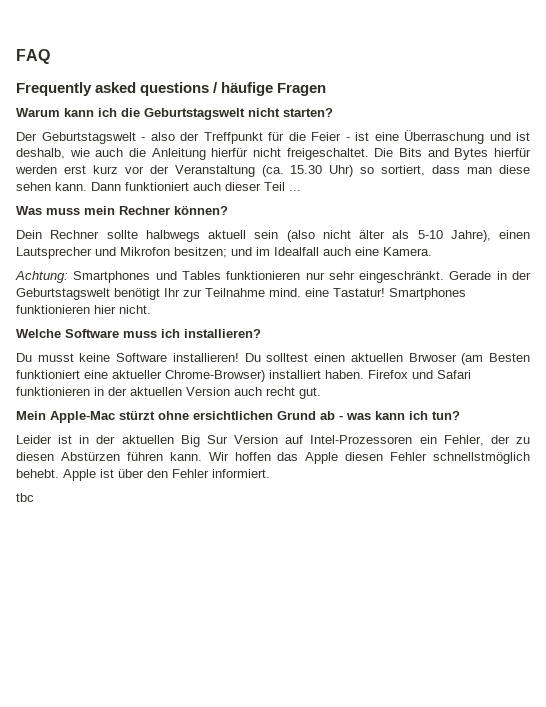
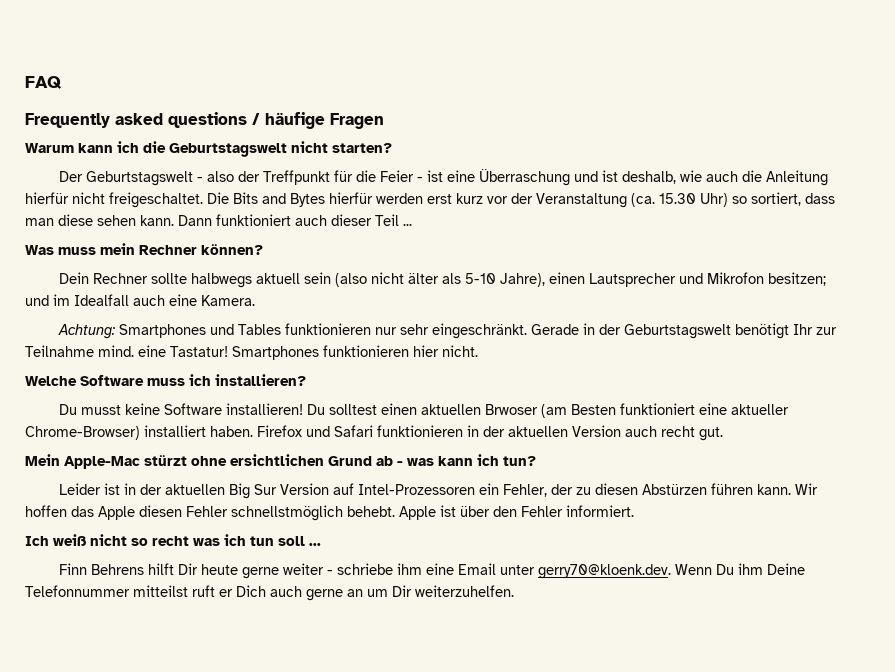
- tbc
+ Ich weiß nicht so recht was ich tun soll ...
+ Finn Behrens hilft Dir heute gerne weiter - schriebe ihm eine Email unter gerry70@kloenk.dev. Wenn Du ihm Deine Telefonnummer mitteilst ruft er Dich auch gerne an um Dir weiterzuhelfen.

